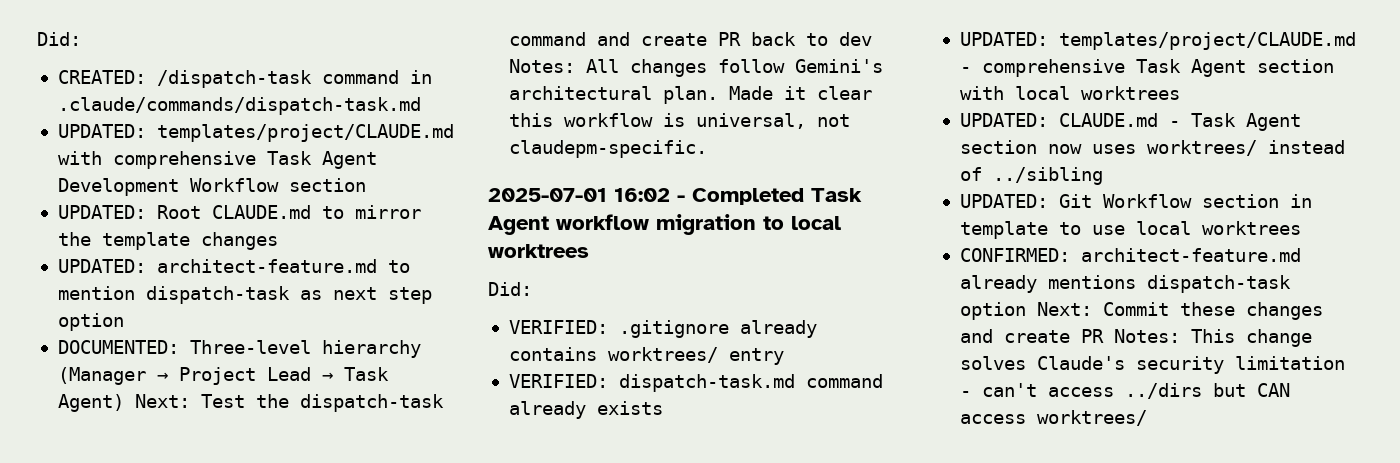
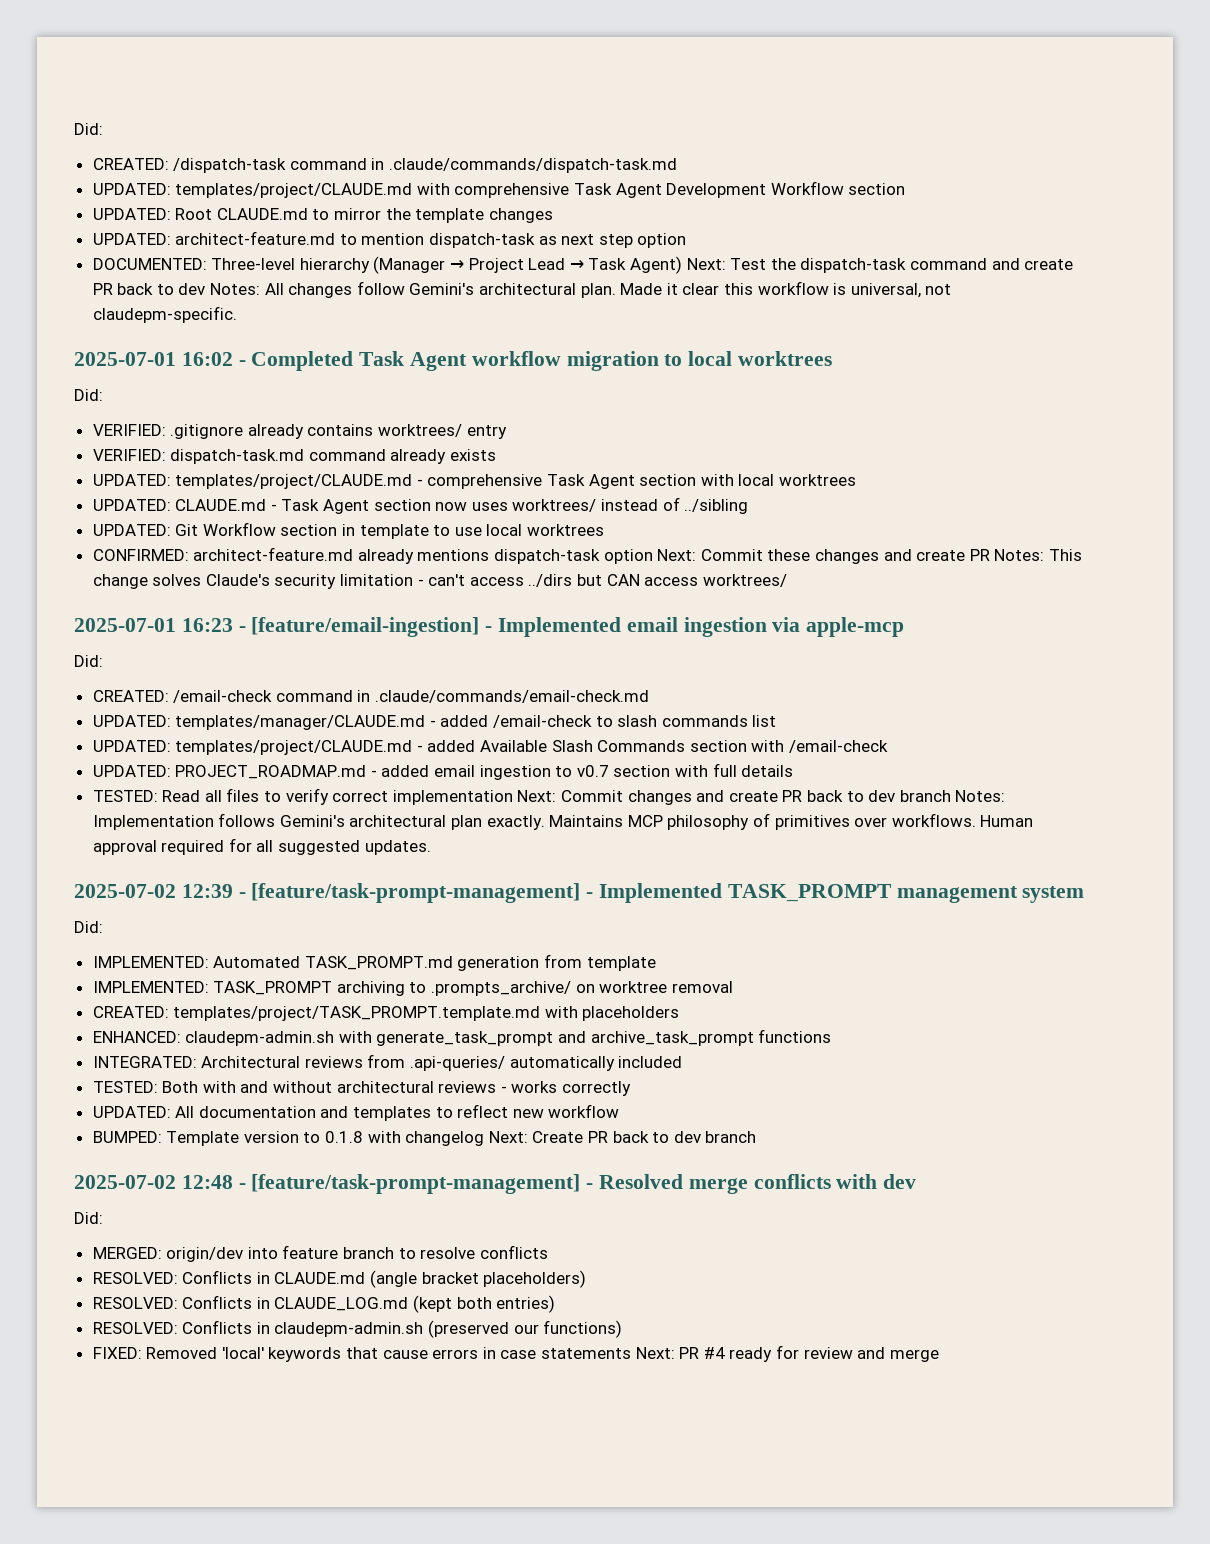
+ 2025-07-01 16:23 - [feature/email-ingestion] - Implemented email ingestion via apple-mcp
+ Did:
+ CREATED: /email-check command in .claude/commands/email-check.md
+ UPDATED: templates/manager/CLAUDE.md - added /email-check to slash commands list
+ UPDATED: templates/project/CLAUDE.md - added Available Slash Commands section with /email-check
+ UPDATED: PROJECT_ROADMAP.md - added email ingestion to v0.7 section with full details
+ TESTED: Read all files to verify correct implementation Next: Commit changes and create PR back to dev branch Notes: Implementation follows Gemini's architectural plan exactly. Maintains MCP philosophy of primitives over workflows. Human approval required for all suggested updates.
+ 2025-07-02 12:39 - [feature/task-prompt-management] - Implemented TASK_PROMPT management system
+ Did:
+ IMPLEMENTED: Automated TASK_PROMPT.md generation from template
+ IMPLEMENTED: TASK_PROMPT archiving to .prompts_archive/ on worktree removal
+ CREATED: templates/project/TASK_PROMPT.template.md with placeholders
+ ENHANCED: claudepm-admin.sh with generate_task_prompt and archive_task_prompt functions
+ INTEGRATED: Architectural reviews from .api-queries/ automatically included
+ TESTED: Both with and without architectural reviews - works correctly
+ UPDATED: All documentation and templates to reflect new workflow
+ BUMPED: Template version to 0.1.8 with changelog Next: Create PR back to dev branch
+ 2025-07-02 12:48 - [feature/task-prompt-management] - Resolved merge conflicts with dev
+ Did:
+ MERGED: origin/dev into feature branch to resolve conflicts
+ RESOLVED: Conflicts in CLAUDE.md (angle bracket placeholders)
+ RESOLVED: Conflicts in CLAUDE_LOG.md (kept both entries)
+ RESOLVED: Conflicts in claudepm-admin.sh (preserved our functions)
+ FIXED: Removed 'local' keywords that cause errors in case statements Next: PR #4 ready for review and merge

